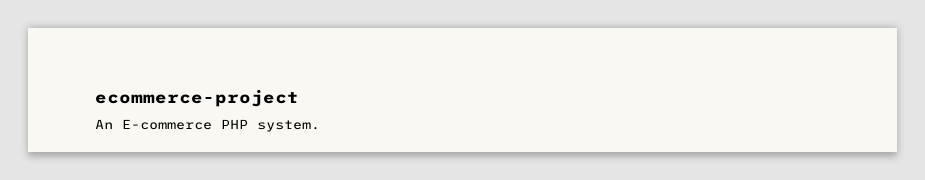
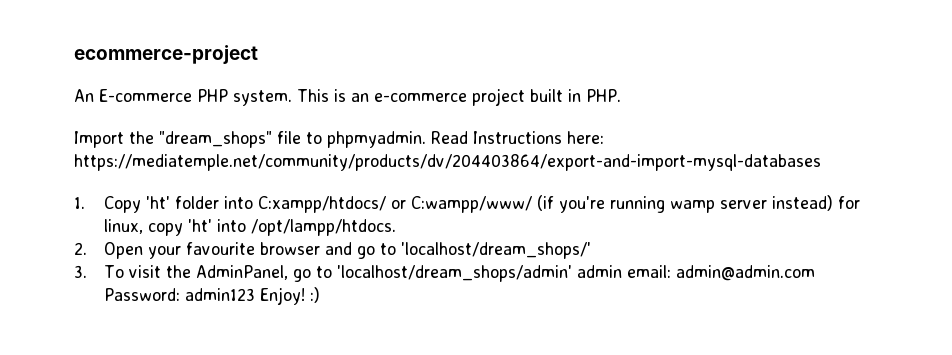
+ This is an e-commerce project built in PHP.
+ Import the "dream_shops" file to phpmyadmin. Read Instructions here: https://mediatemple.net/community/products/dv/204403864/export-and-import-mysql-databases
+ 1. Copy 'ht' folder into C:xampp/htdocs/ or C:wampp/www/ (if you're running wamp server instead) for linux, copy 'ht' into /opt/lampp/htdocs.
+ 2. Open your favourite browser and go to 'localhost/dream_shops/'
+ 3. To visit the AdminPanel, go to 'localhost/dream_shops/admin' admin email: admin@admin.com Password: admin123 Enjoy! :)

